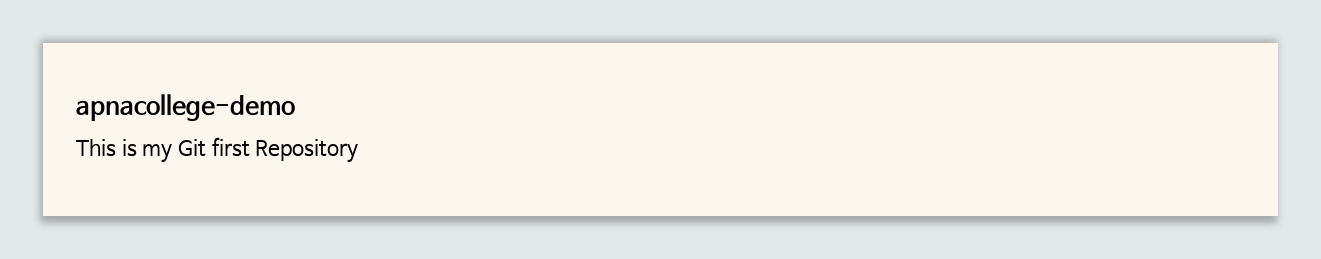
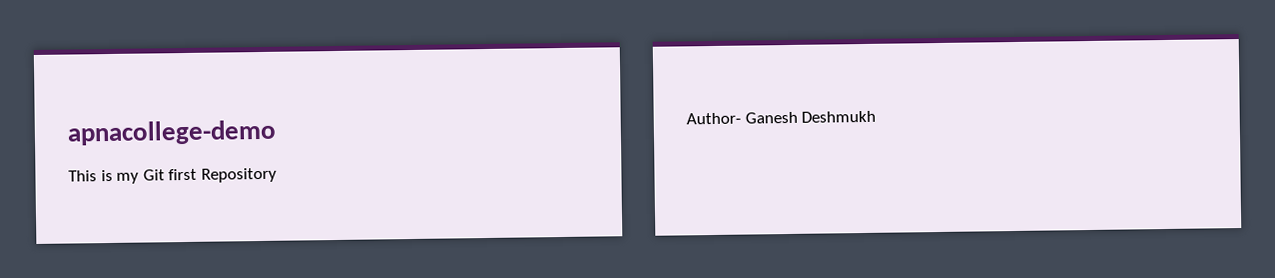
+ Author- Ganesh Deshmukh

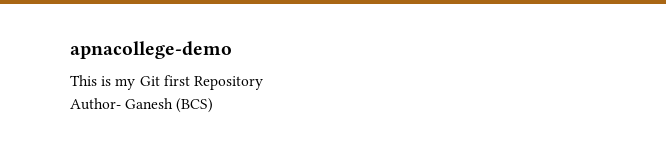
- Author- Ganesh Deshmukh
+ Author- Ganesh (BCS)

